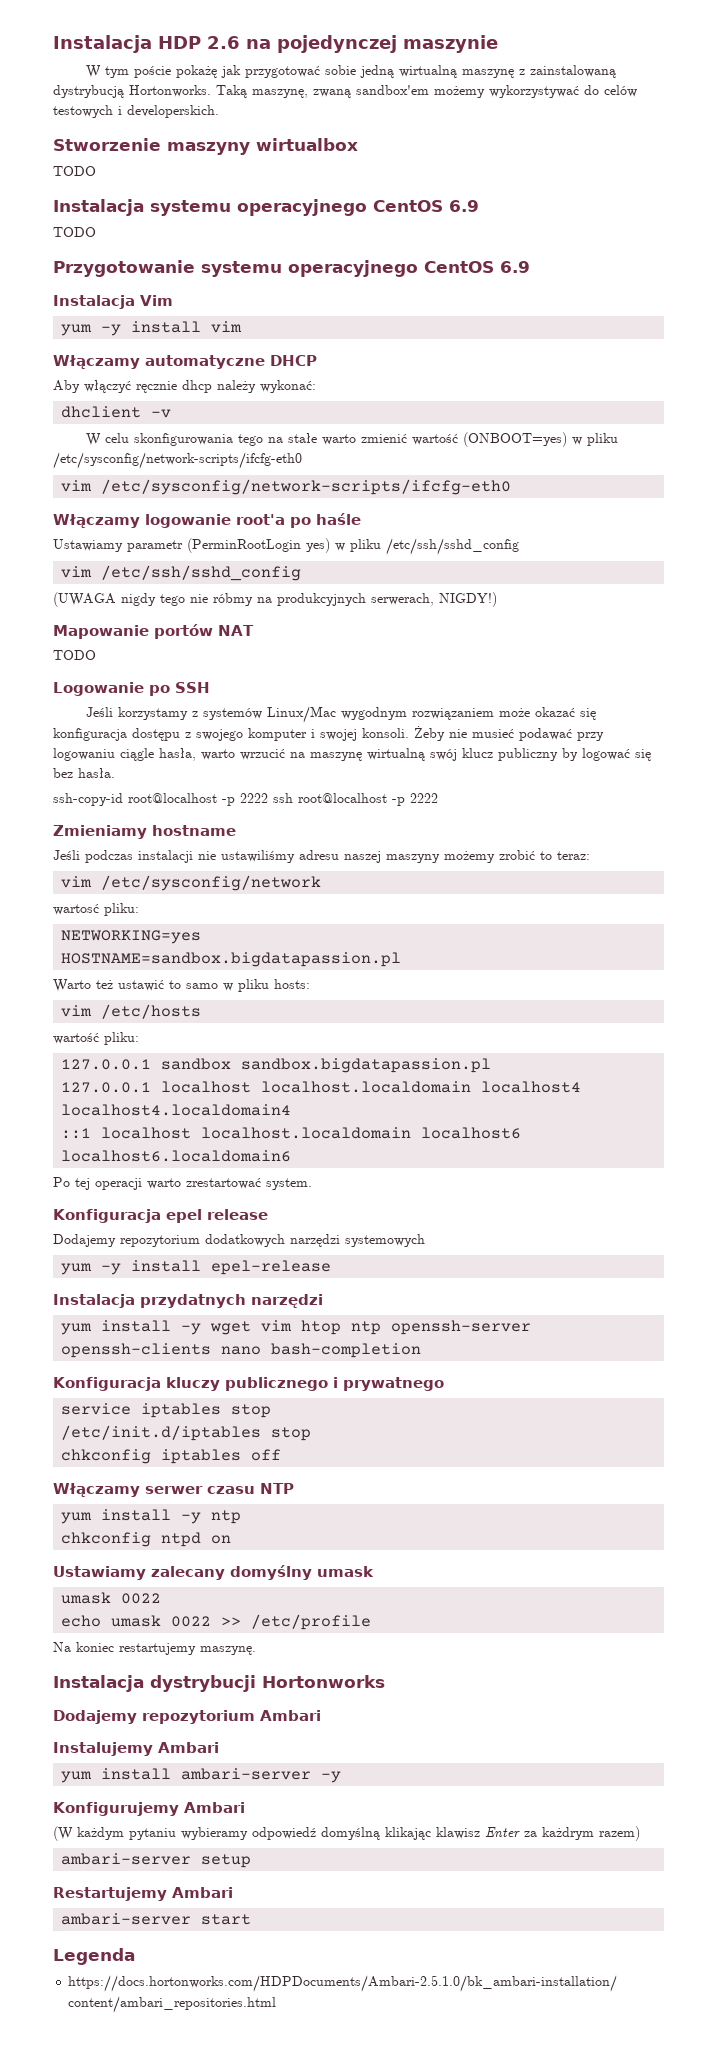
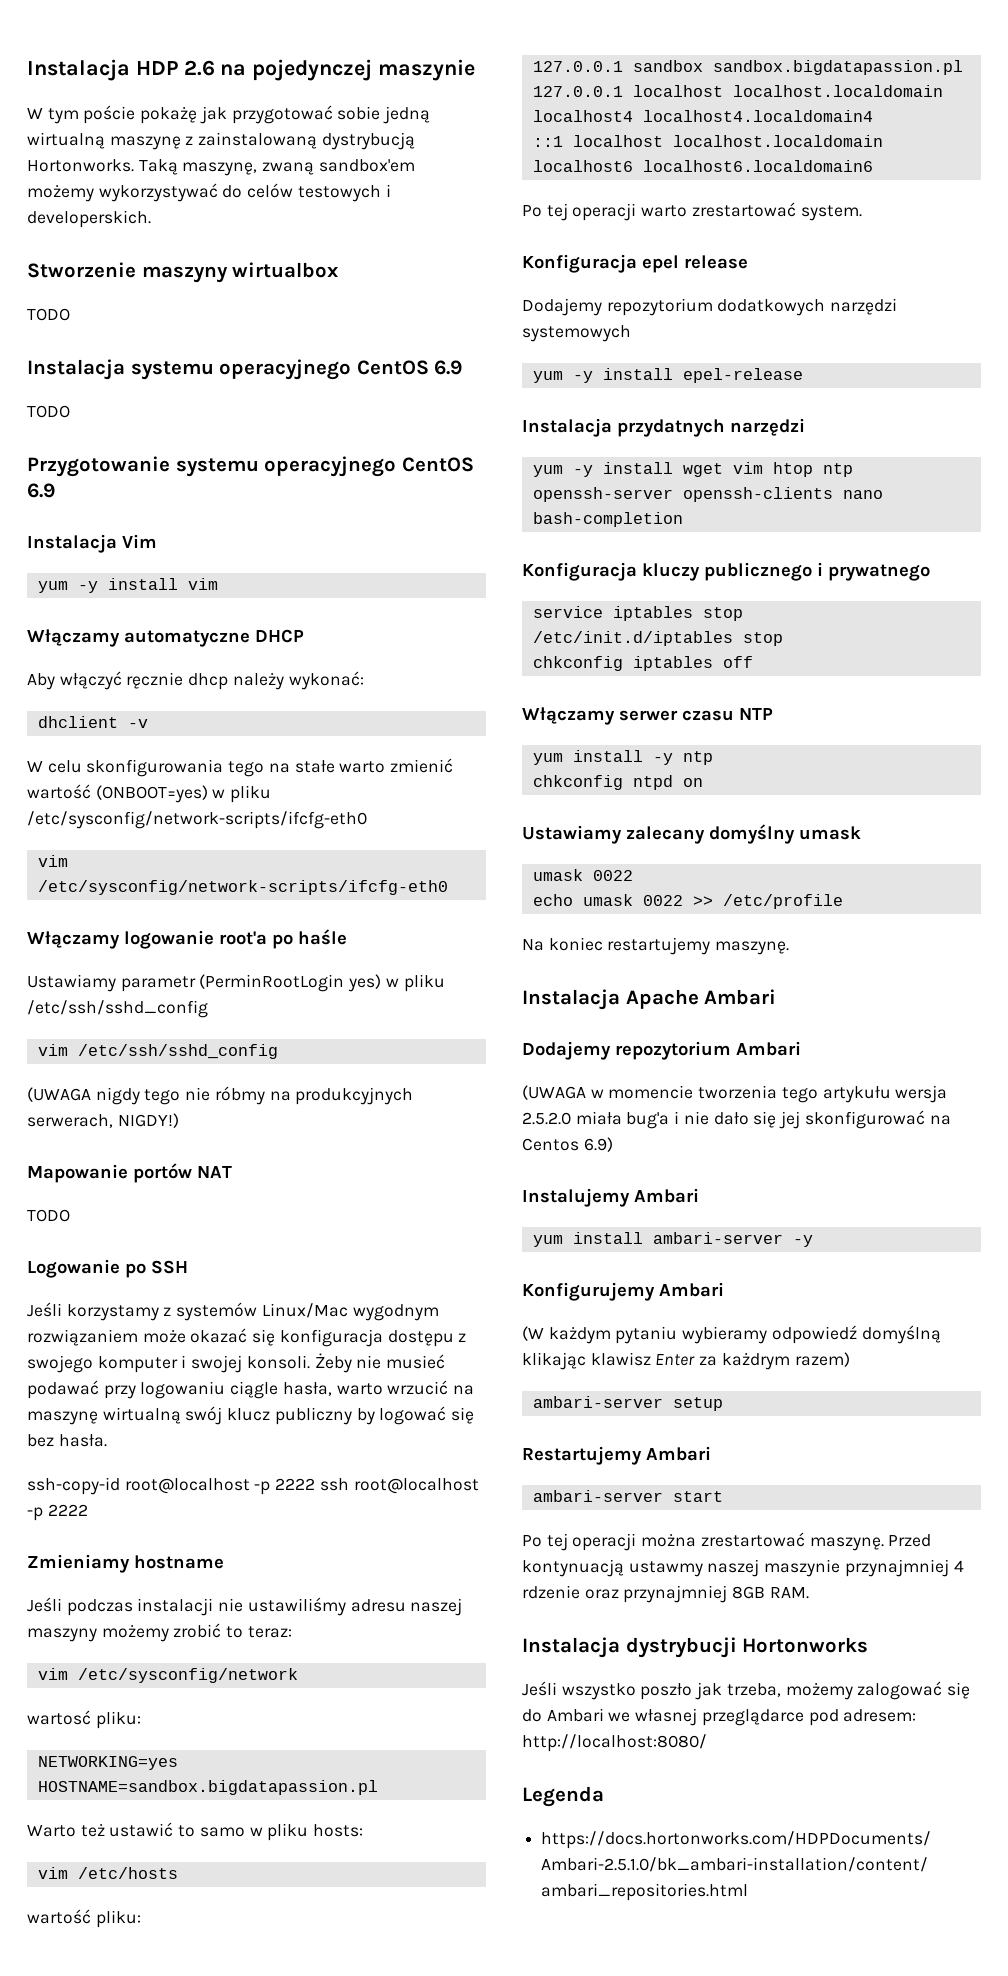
- yum install -y wget vim htop ntp openssh-server openssh-clients nano bash-completion
+ yum -y install wget vim htop ntp openssh-server openssh-clients nano bash-completion
- Instalacja dystrybucji Hortonworks
+ Instalacja Apache Ambari
+ (UWAGA w momencie tworzenia tego artykułu wersja 2.5.2.0 miała bug'a i nie dało się jej skonfigurować na Centos 6.9)
+ Po tej operacji można zrestartować maszynę. Przed kontynuacją ustawmy naszej maszynie przynajmniej 4 rdzenie oraz przynajmniej 8GB RAM.
+ Instalacja dystrybucji Hortonworks
+ Jeśli wszystko poszło jak trzeba, możemy zalogować się do Ambari we własnej przeglądarce pod adresem: http://localhost:8080/

